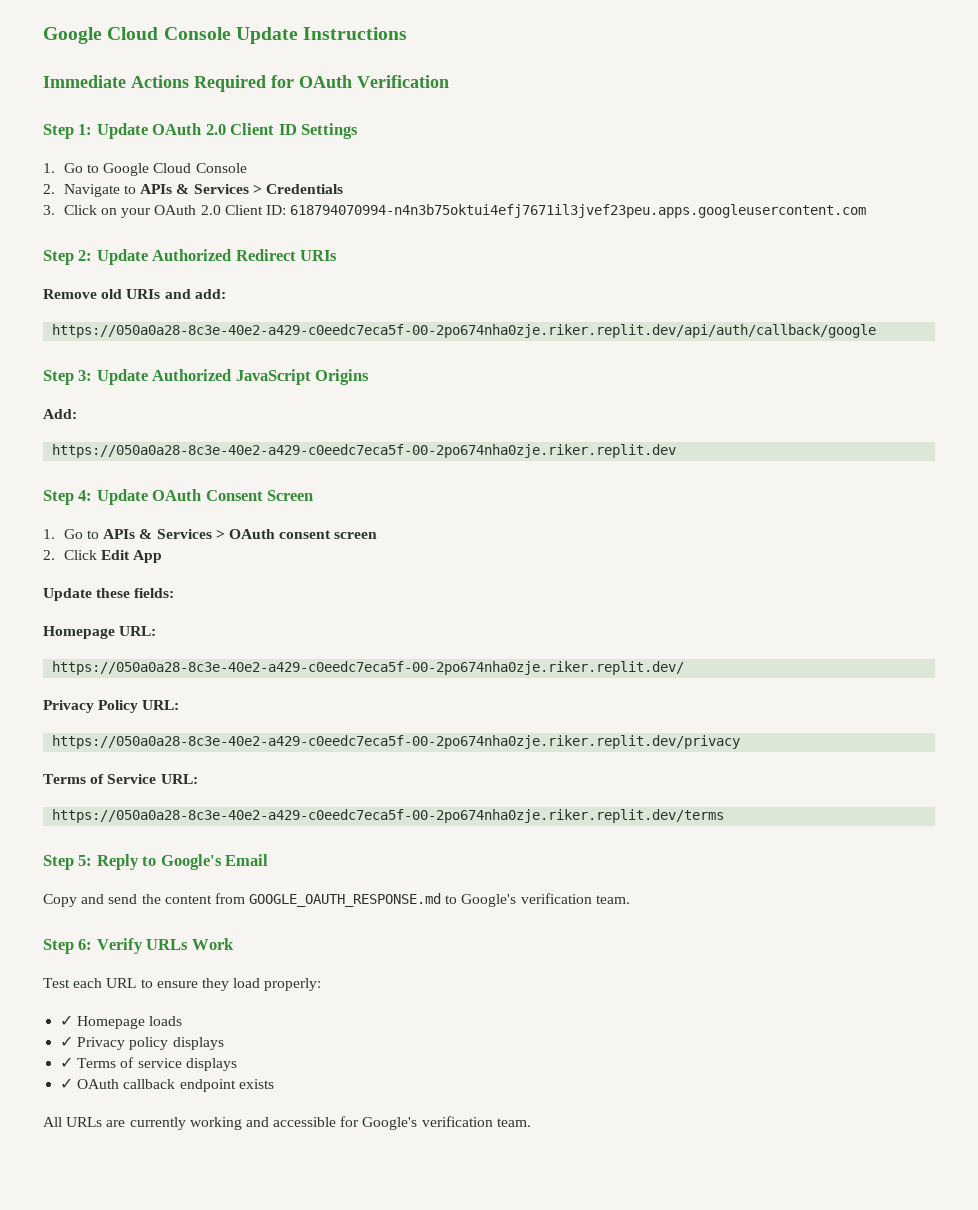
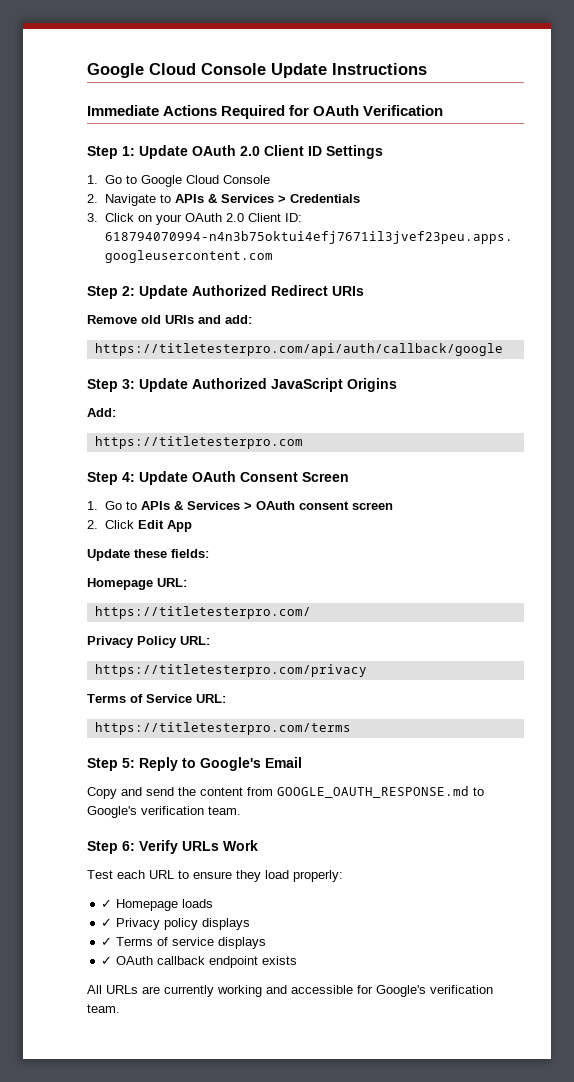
- https://050a0a28-8c3e-40e2-a429-c0eedc7eca5f-00-2po674nha0zje.riker.replit.dev/api/auth/callback/google
+ https://titletesterpro.com/api/auth/callback/google
- https://050a0a28-8c3e-40e2-a429-c0eedc7eca5f-00-2po674nha0zje.riker.replit.dev
+ https://titletesterpro.com
- https://050a0a28-8c3e-40e2-a429-c0eedc7eca5f-00-2po674nha0zje.riker.replit.dev/
+ https://titletesterpro.com/
- https://050a0a28-8c3e-40e2-a429-c0eedc7eca5f-00-2po674nha0zje.riker.replit.dev/privacy
+ https://titletesterpro.com/privacy
- https://050a0a28-8c3e-40e2-a429-c0eedc7eca5f-00-2po674nha0zje.riker.replit.dev/terms
+ https://titletesterpro.com/terms

